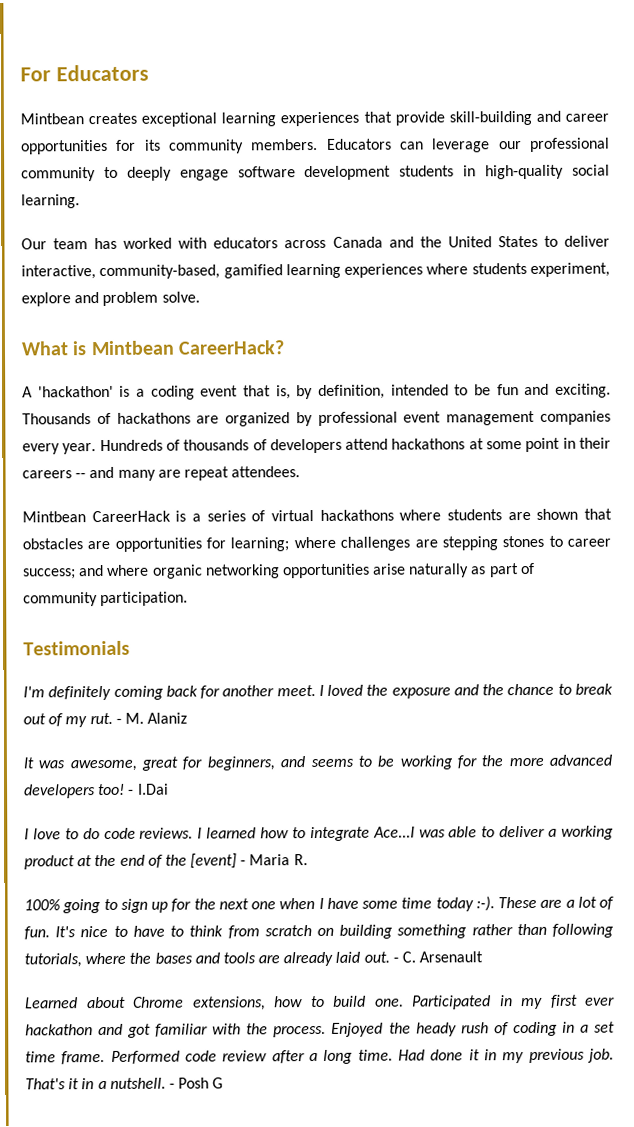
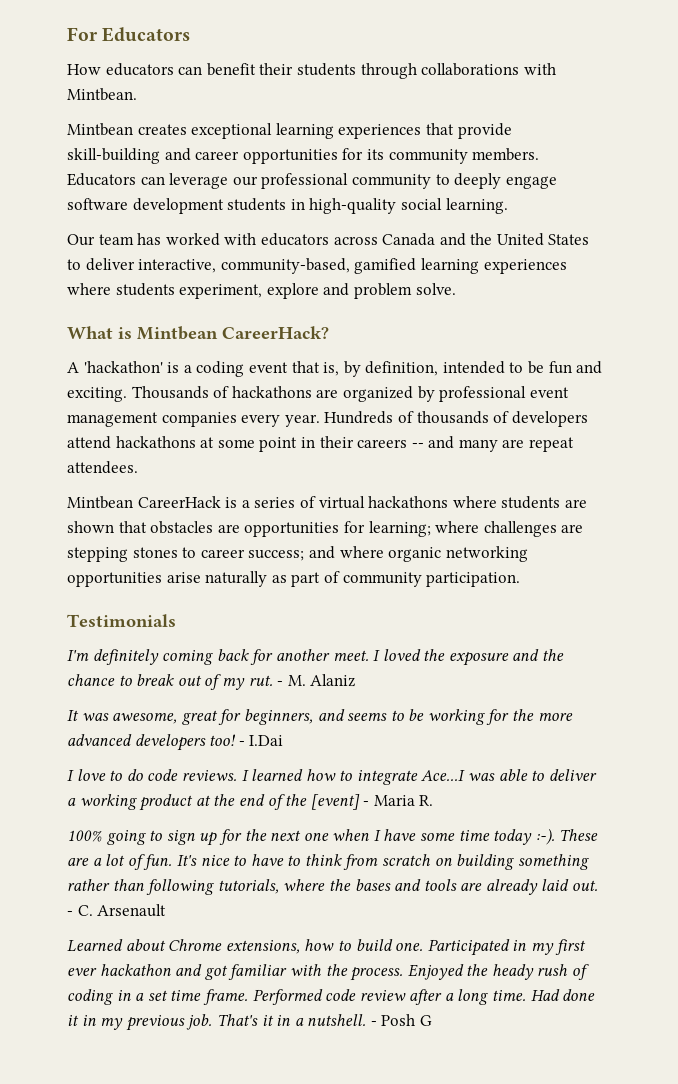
+ How educators can benefit their students through collaborations with Mintbean.

